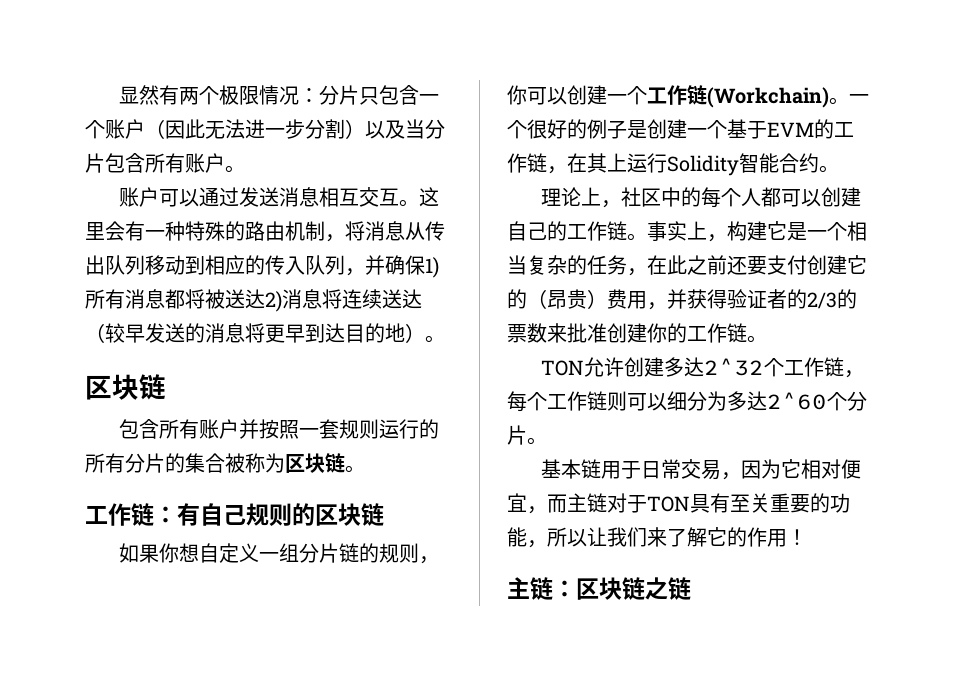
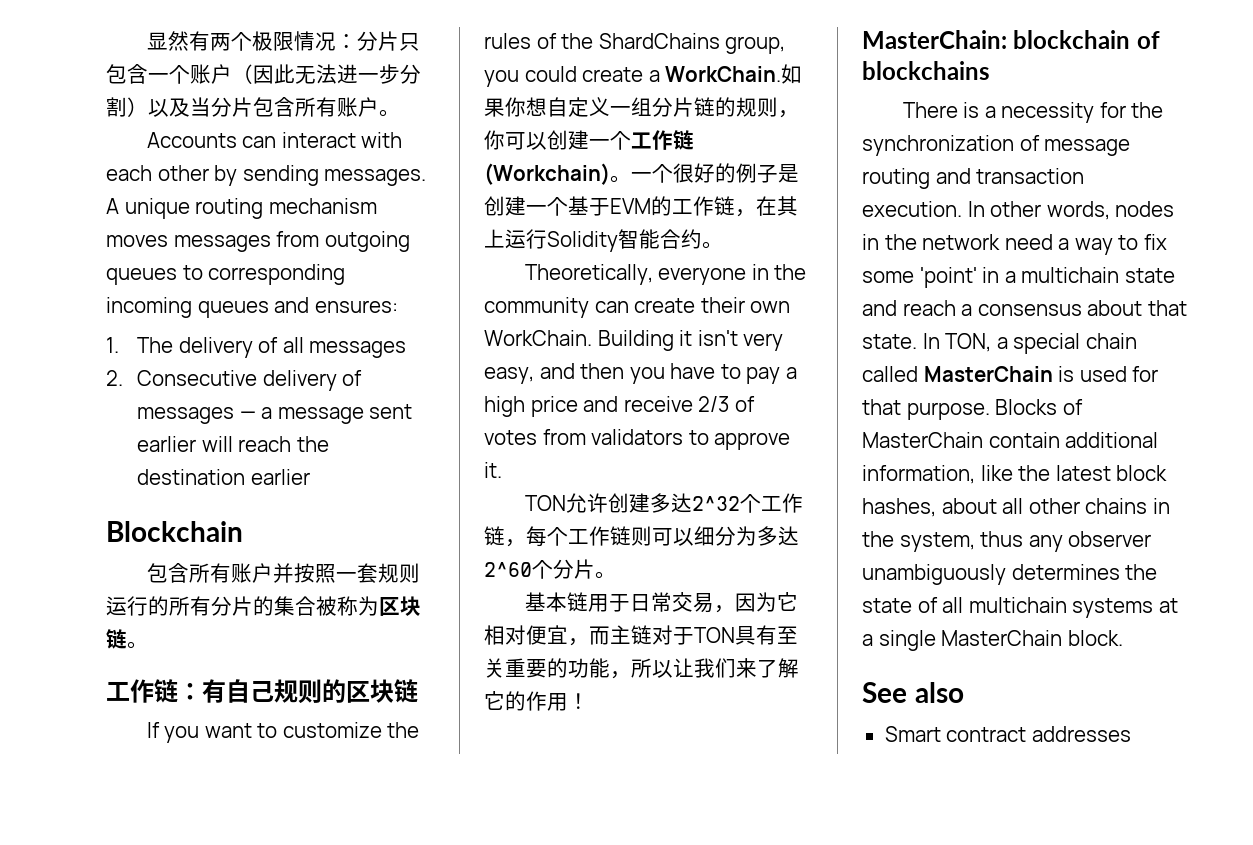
- 账户可以通过发送消息相互交互。这里会有一种特殊的路由机制，将消息从传出队列移动到相应的传入队列，并确保1)所有消息都将被送达2)消息将连续送达（较早发送的消息将更早到达目的地）。
- 区块链
+ Accounts can interact with each other by sending messages. A unique routing mechanism moves messages from outgoing queues to corresponding incoming queues and ensures:
+ 1. The delivery of all messages
+ 2. Consecutive delivery of messages — a message sent earlier will reach the destination earlier
+ Blockchain
+ If you want to customize the rules of the ShardChains group, you could create a WorkChain.
- 理论上，社区中的每个人都可以创建自己的工作链。事实上，构建它是一个相当复杂的任务，在此之前还要支付创建它的（昂贵）费用，并获得验证者的2/3的票数来批准创建你的工作链。
+ Theoretically, everyone in the community can create their own WorkChain. Building it isn't very easy, and then you have to pay a high price and receive 2/3 of votes from validators to approve it.
- 主链：区块链之链
+ MasterChain: blockchain of blockchains
+ There is a necessity for the synchronization of message routing and transaction execution. In other words, nodes in the network need a way to fix some 'point' in a multichain state and reach a consensus about that state. In TON, a special chain called MasterChain is used for that purpose. Blocks of MasterChain contain additional information, like the latest block hashes, about all other chains in the system, thus any observer unambiguously determines the state of all multichain systems at a single MasterChain block.
+ See also
+ Smart contract addresses

